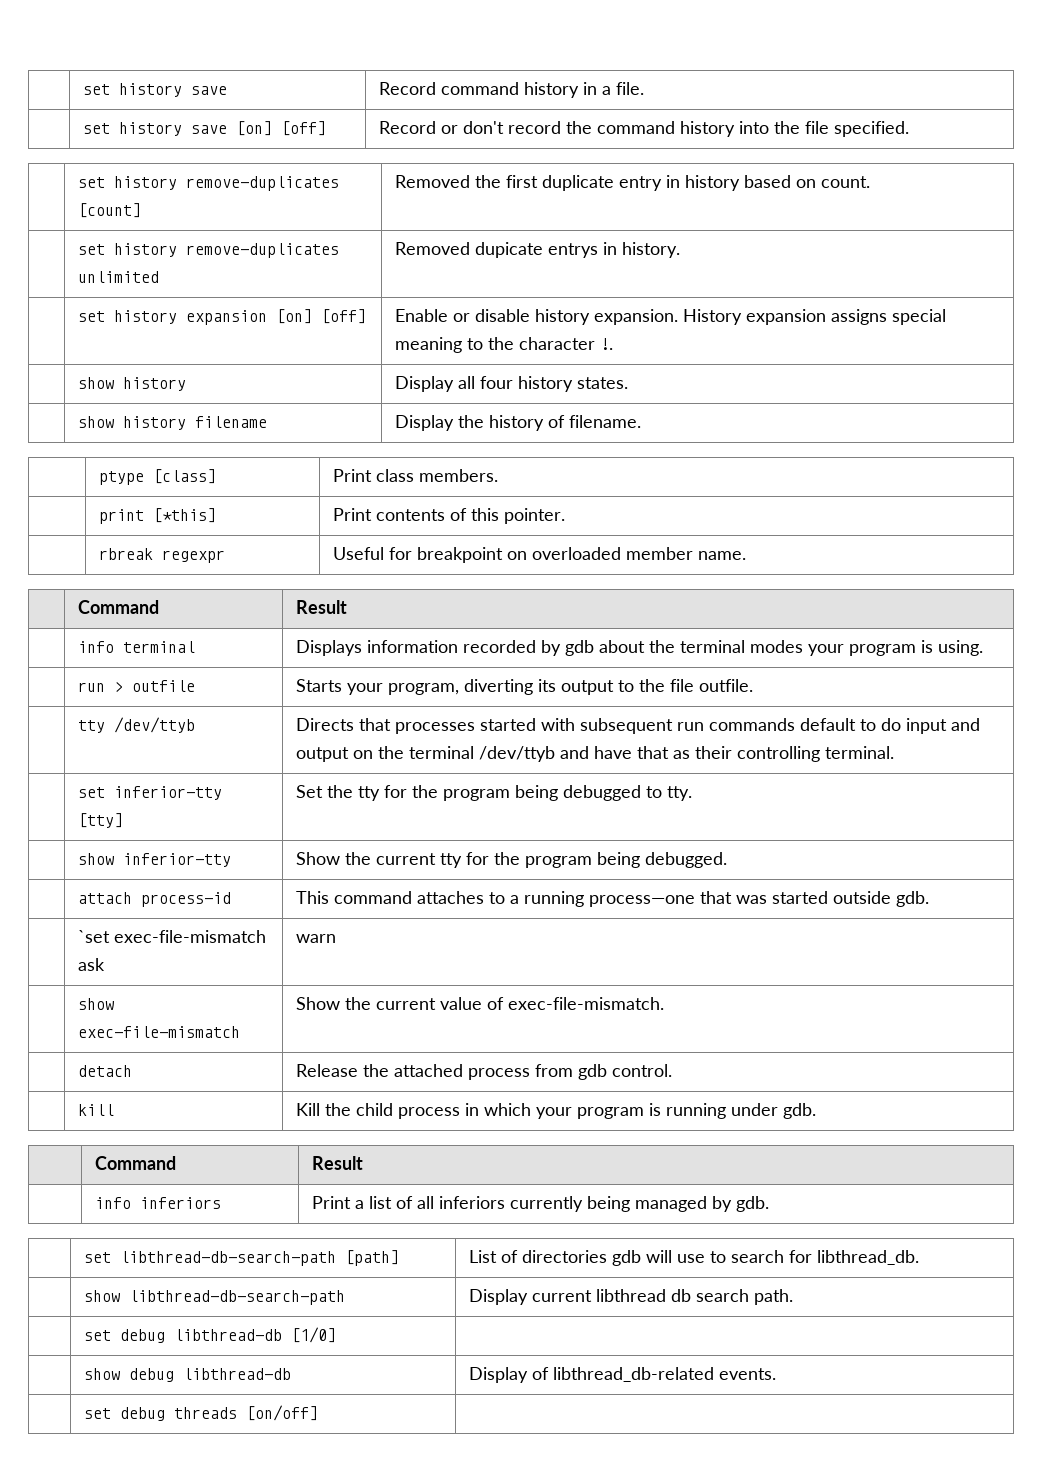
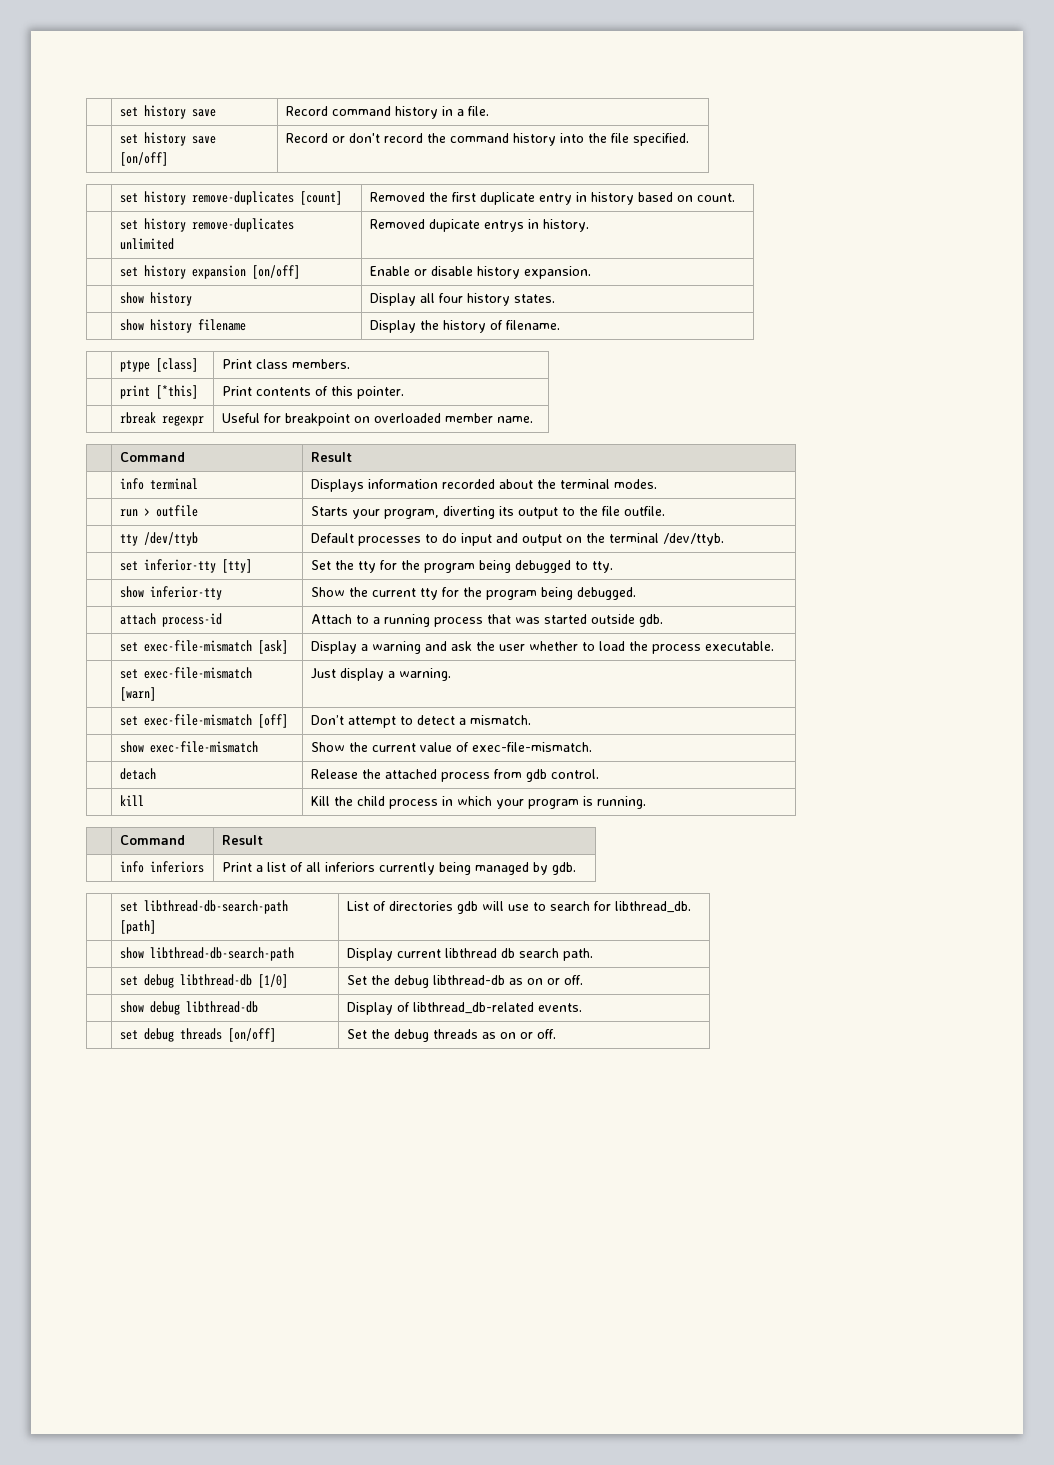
- | set history save [on] [off] | Record or don't record the command history into the file specified.
+ | set history save [on/off] | Record or don't record the command history into the file specified.
- | set history expansion [on] [off] | Enable or disable history expansion. History expansion assigns special meaning to the character !.
+ | set history expansion [on/off] | Enable or disable history expansion.
- | info terminal | Displays information recorded by gdb about the terminal modes your program is using.
+ | info terminal | Displays information recorded about the terminal modes.
- | tty /dev/ttyb | Directs that processes started with subsequent run commands default to do input and output on the terminal /dev/ttyb and have that as their controlling terminal.
+ | tty /dev/ttyb | Default processes to do input and output on the terminal /dev/ttyb.
- | attach process-id | This command attaches to a running process—one that was started outside gdb.
+ | attach process-id | Attach to a running process that was started outside gdb.
- | `set exec-file-mismatch ask | warn
+ | set exec-file-mismatch [ask] | Display a warning and ask the user whether to load the process executable.
+ | set exec-file-mismatch [warn] | Just display a warning.
+ | set exec-file-mismatch [off] | Don’t attempt to detect a mismatch.
- | kill | Kill the child process in which your program is running under gdb.
+ | kill | Kill the child process in which your program is running.
- | set debug libthread-db [1/0] |
+ | set debug libthread-db [1/0] | Set the debug libthread-db as on or off.
- | set debug threads [on/off] |
+ | set debug threads [on/off] | Set the debug threads as on or off.

